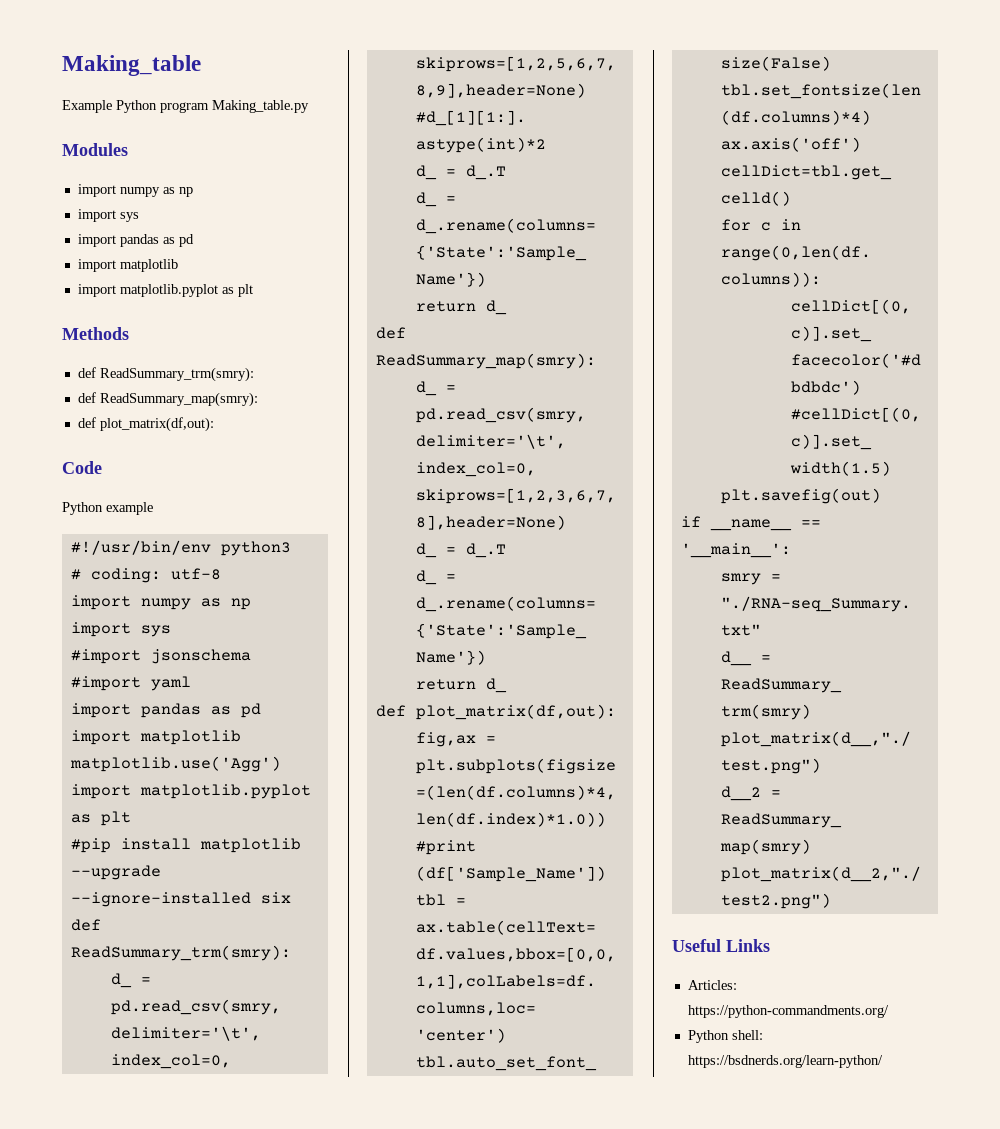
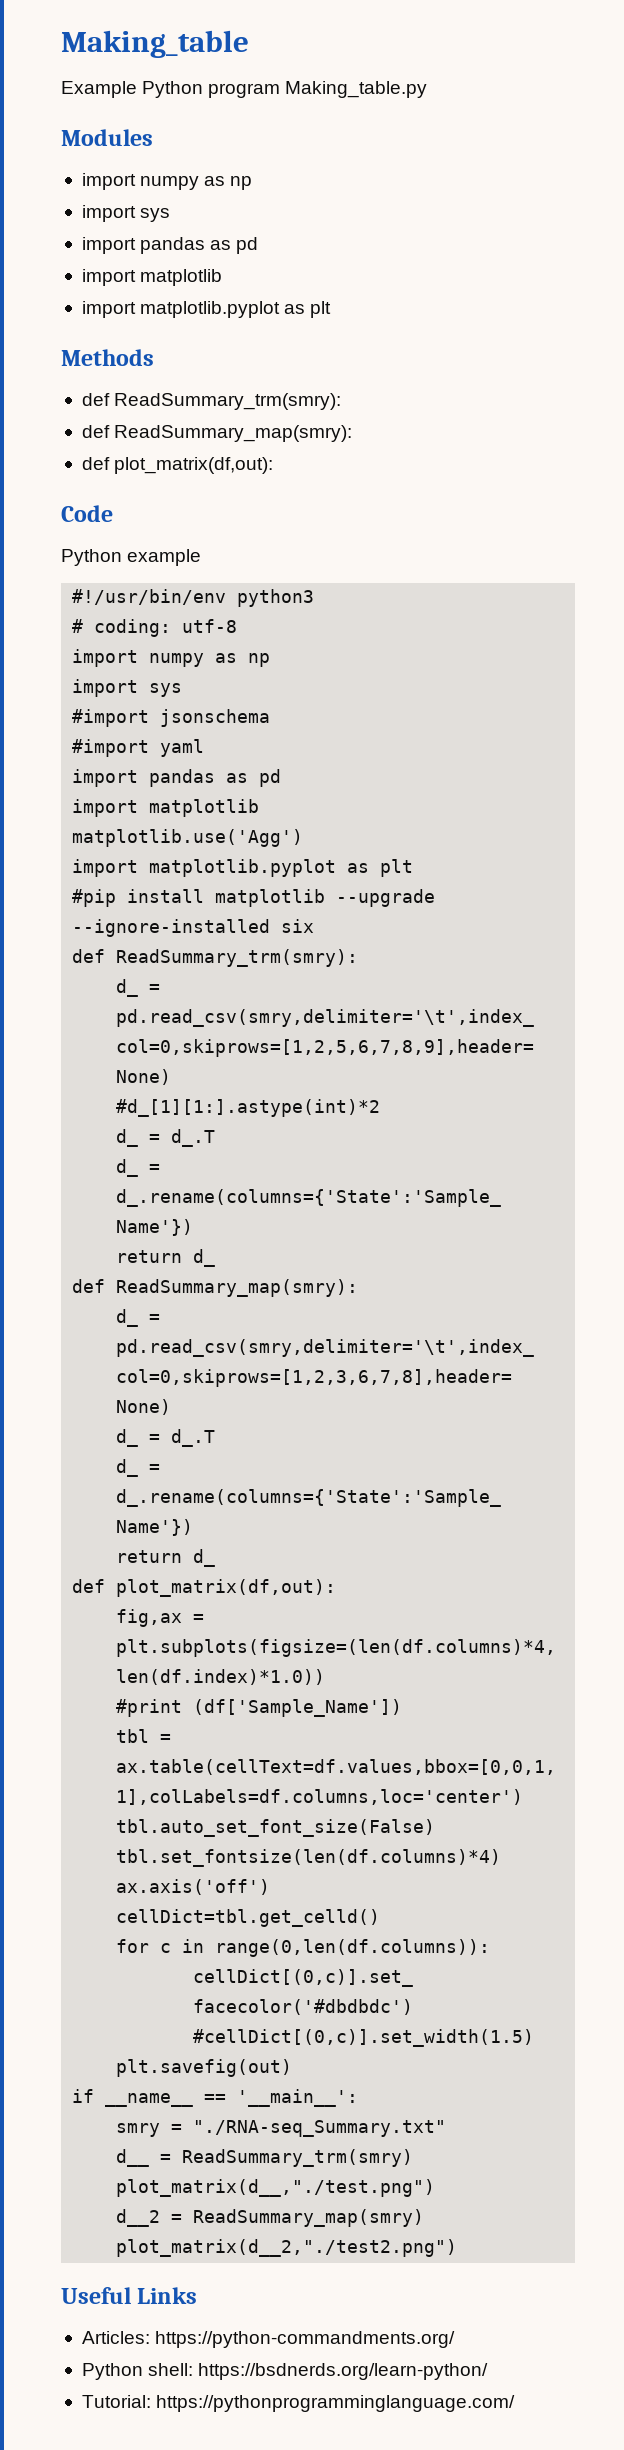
+ Tutorial: https://pythonprogramminglanguage.com/

